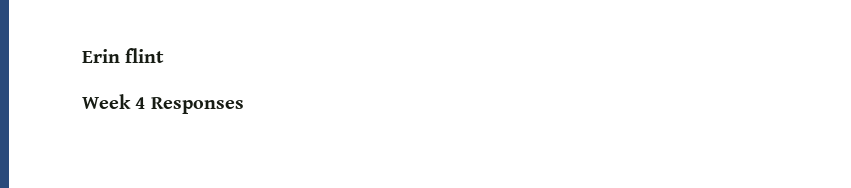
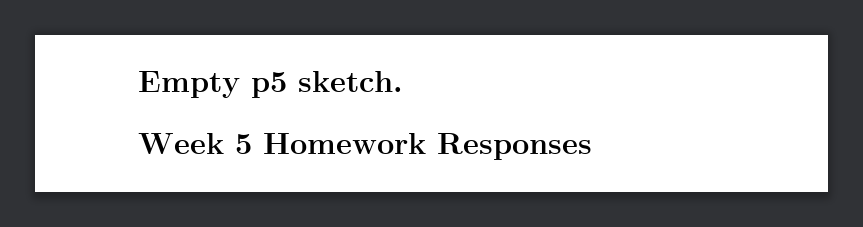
- Erin flint
+ Empty p5 sketch.
- Week 4 Responses
+ Week 5 Homework Responses

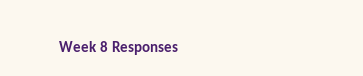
- Empty p5 sketch.
- Week 5 Homework Responses
+ Week 8 Responses

